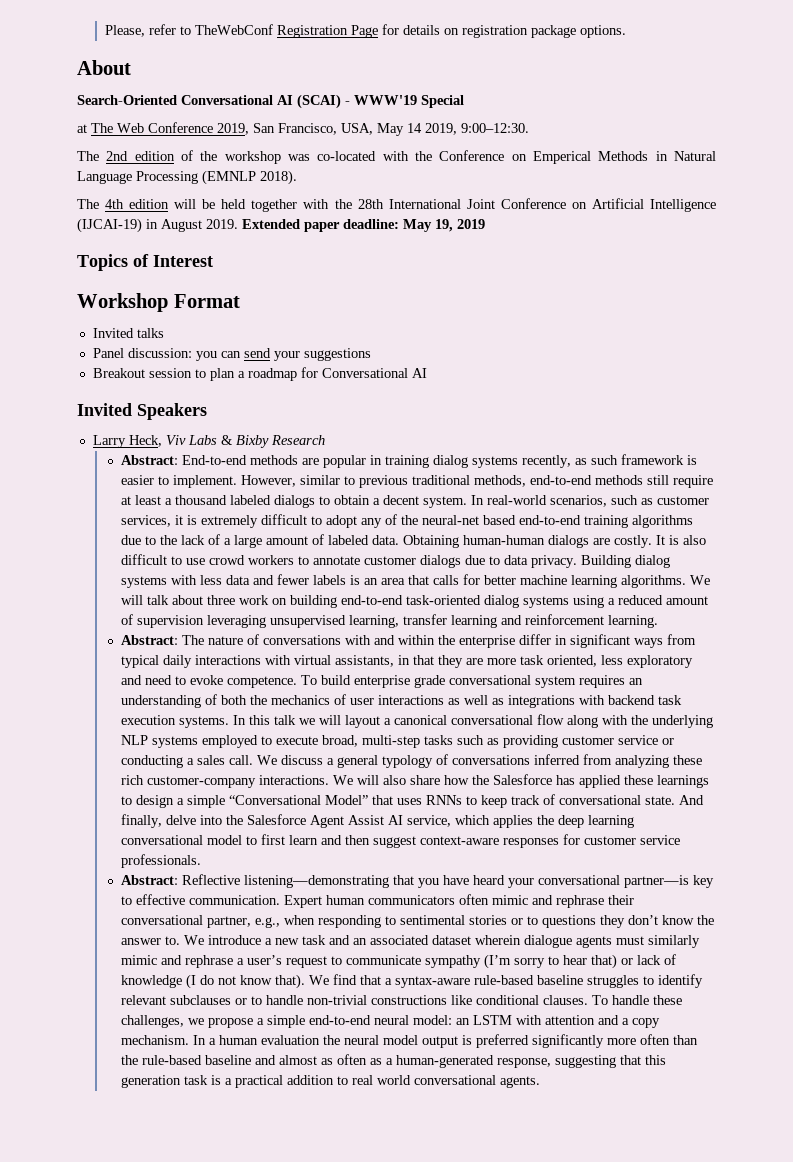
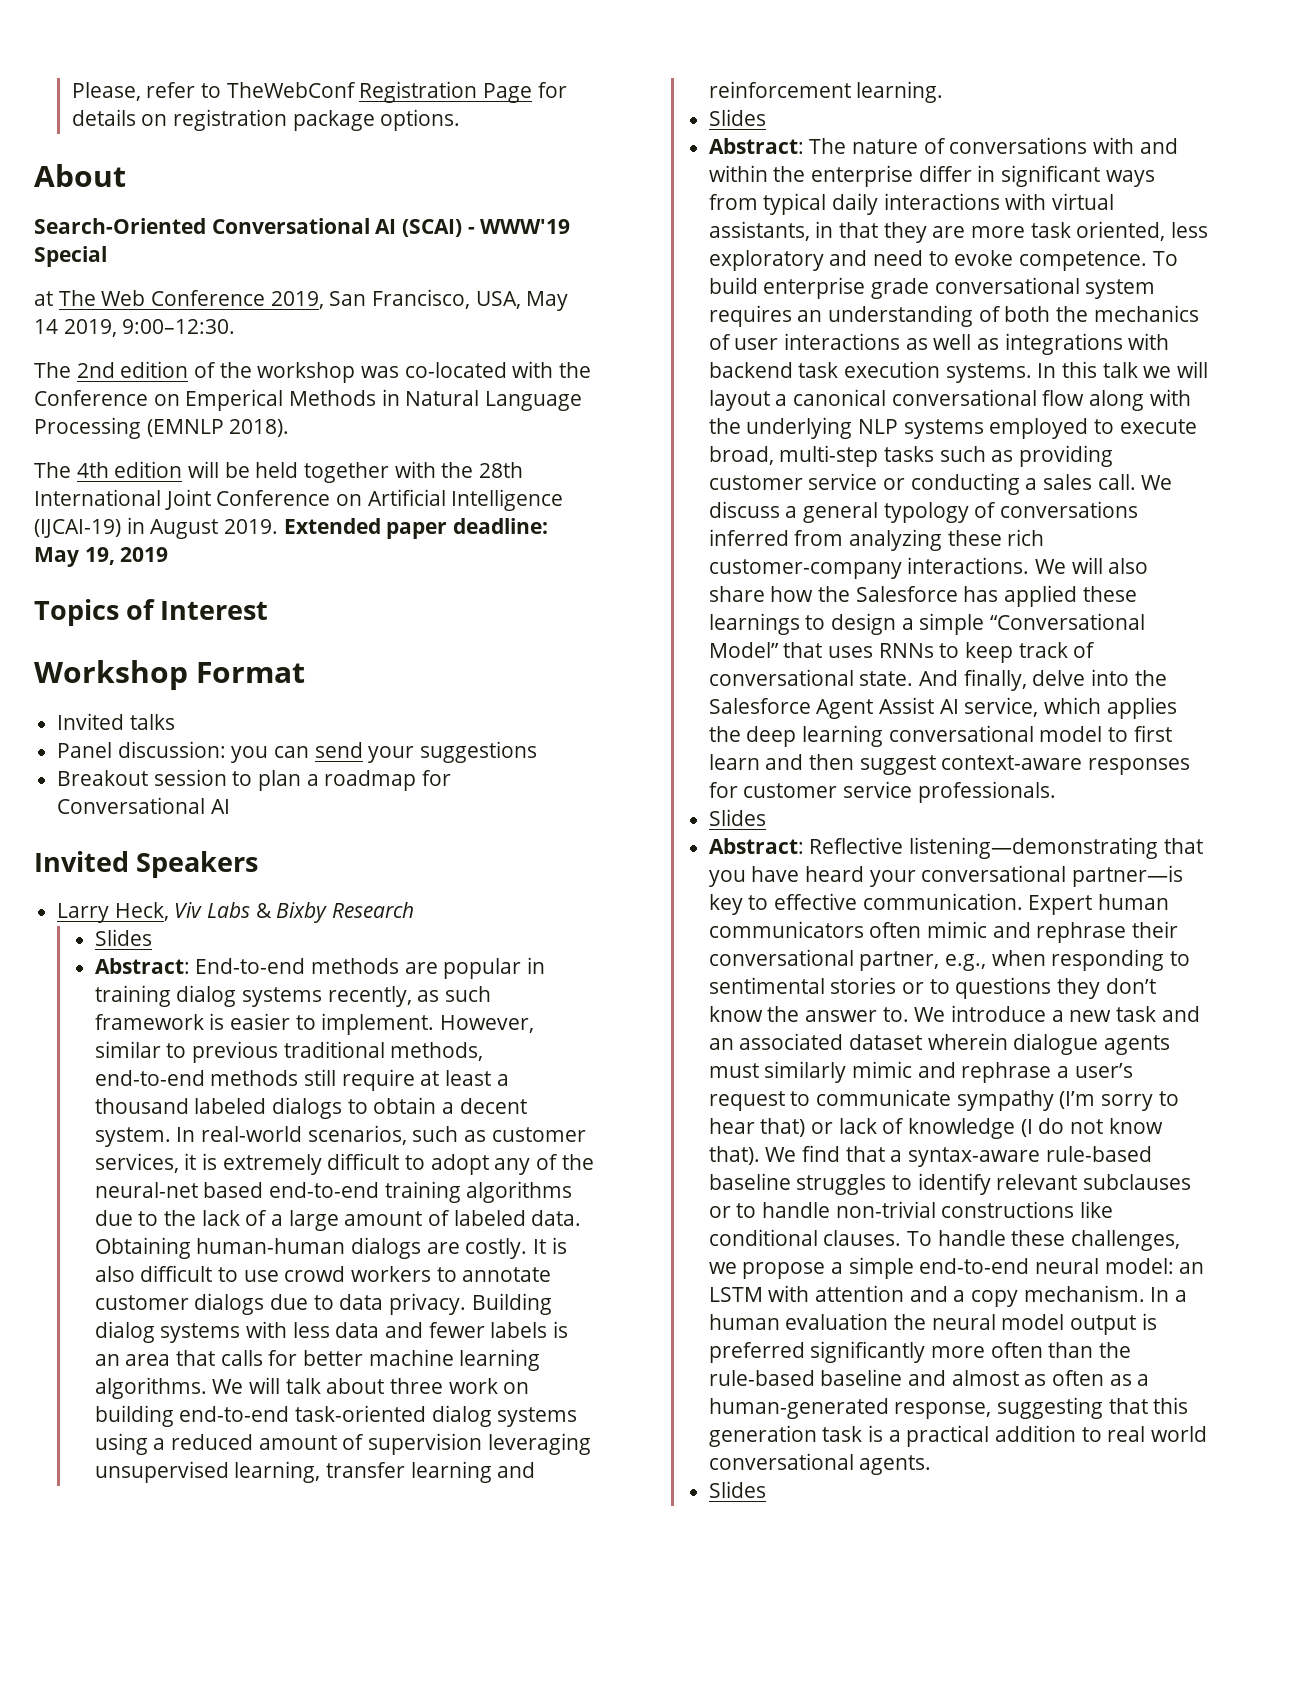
  Larry Heck, Viv Labs & Bixby Research
+ Slides
  We will talk about three work on building end-to-end task-oriented dialog systems using a reduced amount of supervision leveraging unsupervised learning, transfer learning and reinforcement learning.
+ Slides
  And finally, delve into the Salesforce Agent Assist AI service, which applies the deep learning conversational model to first learn and then suggest context-aware responses for customer service professionals.
+ Slides
  In a human evaluation the neural model output is preferred significantly more often than the rule-based baseline and almost as often as a human-generated response, suggesting that this generation task is a practical addition to real world conversational agents.
+ Slides

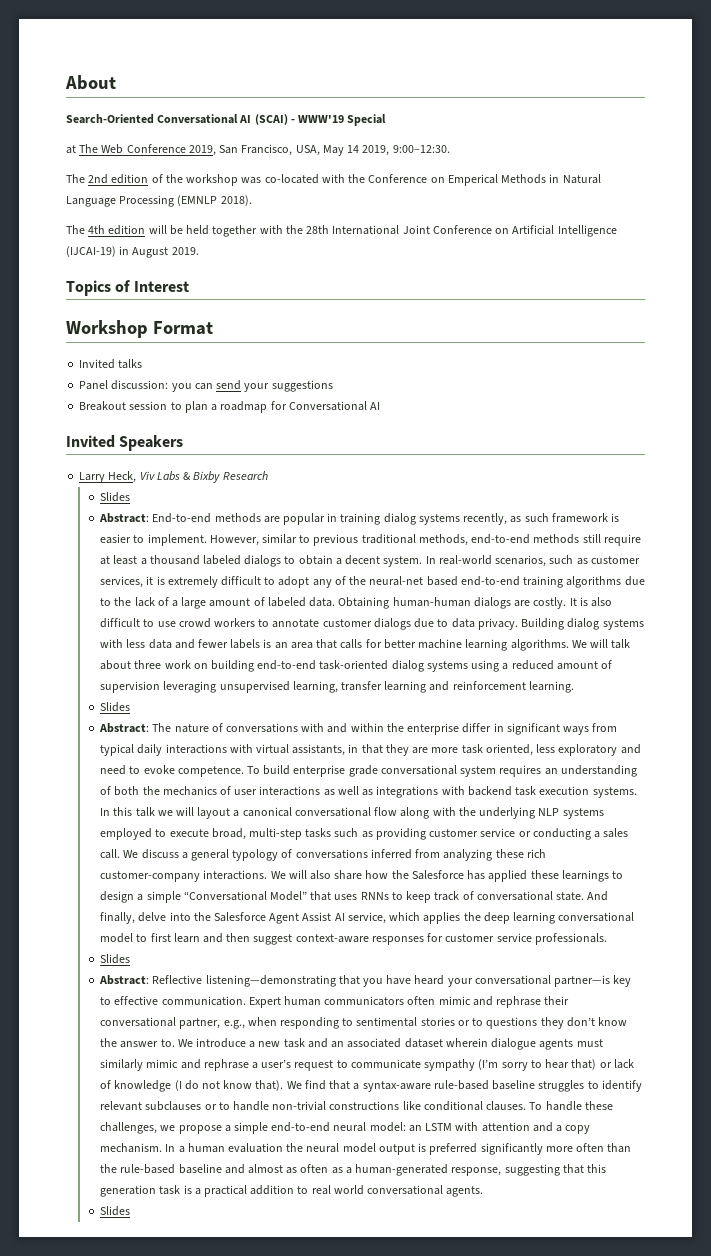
- Please, refer to TheWebConf Registration Page for details on registration package options.
- Extended paper deadline: May 19, 2019

